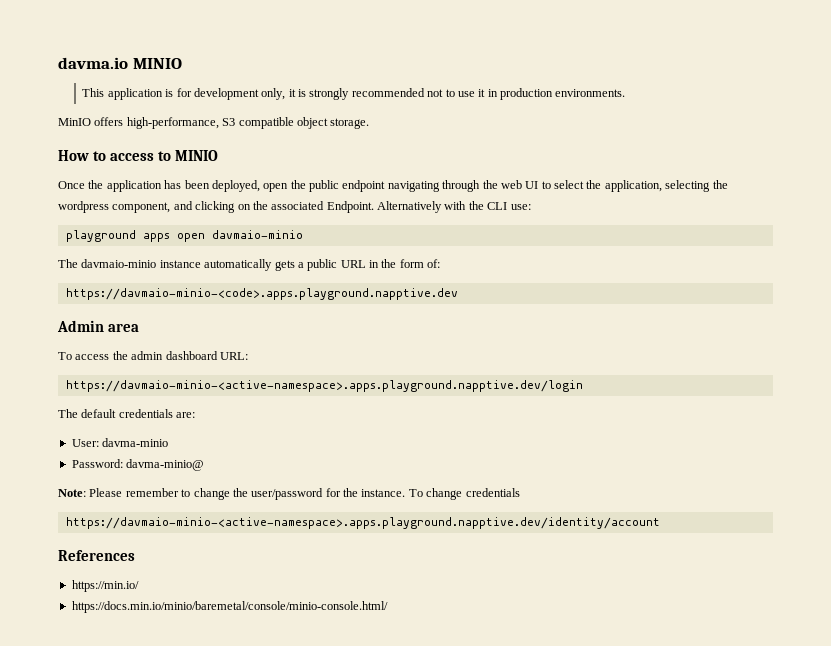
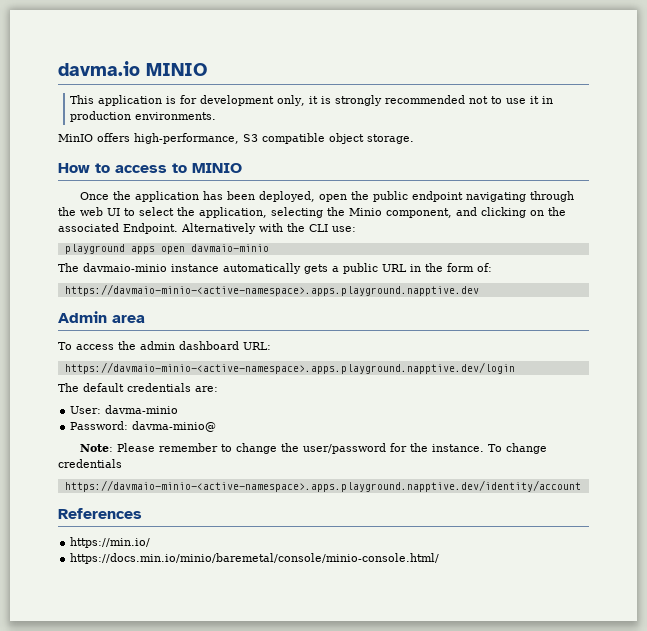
- Once the application has been deployed, open the public endpoint navigating through the web UI to select the application, selecting the wordpress component, and clicking on the associated Endpoint.
+ Once the application has been deployed, open the public endpoint navigating through the web UI to select the application, selecting the Minio component, and clicking on the associated Endpoint.
- https://davmaio-minio-<code>.apps.playground.napptive.dev
+ https://davmaio-minio-<active-namespace>.apps.playground.napptive.dev

